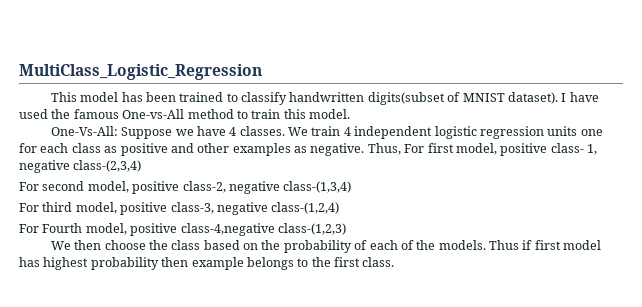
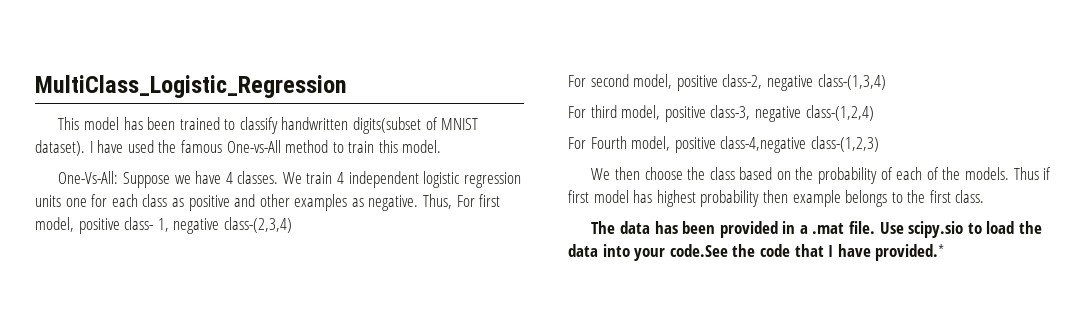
+ The data has been provided in a .mat file. Use scipy.sio to load the data into your code.See the code that I have provided.*

